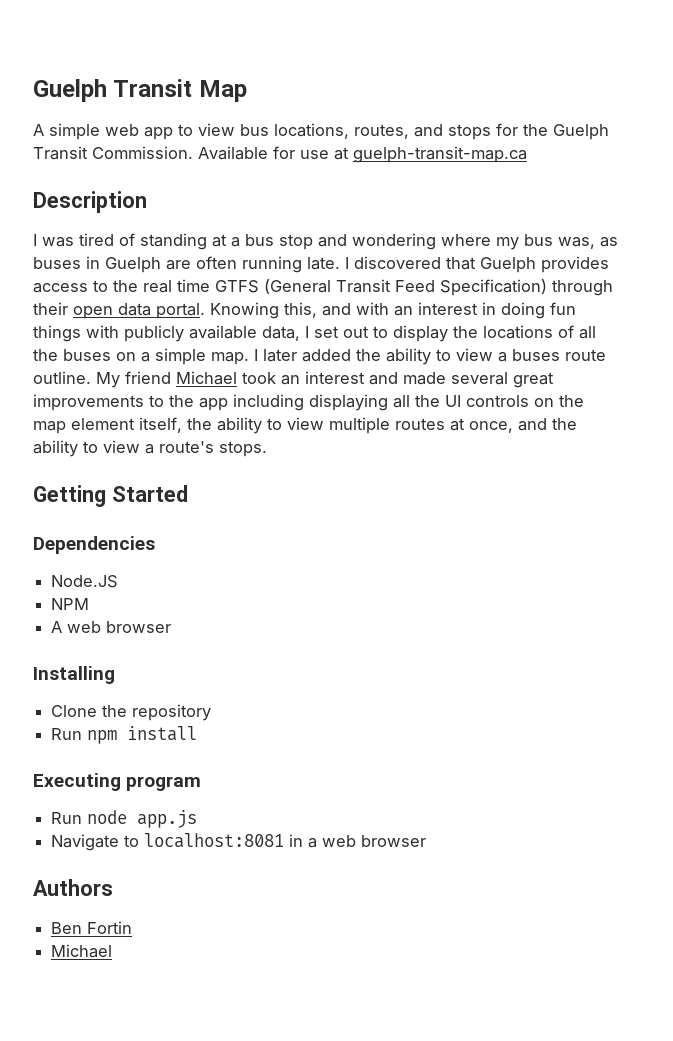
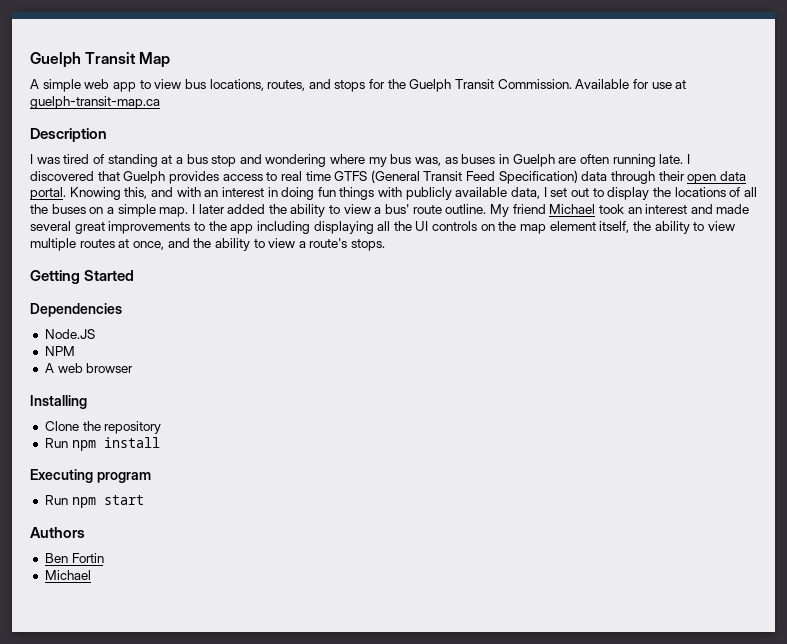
- I discovered that Guelph provides access to the real time GTFS (General Transit Feed Specification) through their open data portal.
+ I discovered that Guelph provides access to real time GTFS (General Transit Feed Specification) data through their open data portal.
- I later added the ability to view a buses route outline.
+ I later added the ability to view a bus' route outline.
- Run node app.js
- Navigate to localhost:8081 in a web browser
+ Run npm start

